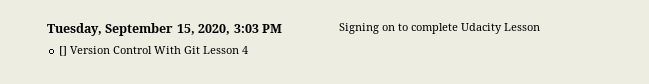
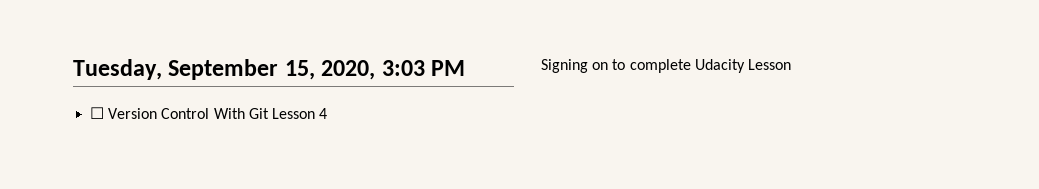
- [] Version Control With Git Lesson 4
+ ☐ Version Control With Git Lesson 4

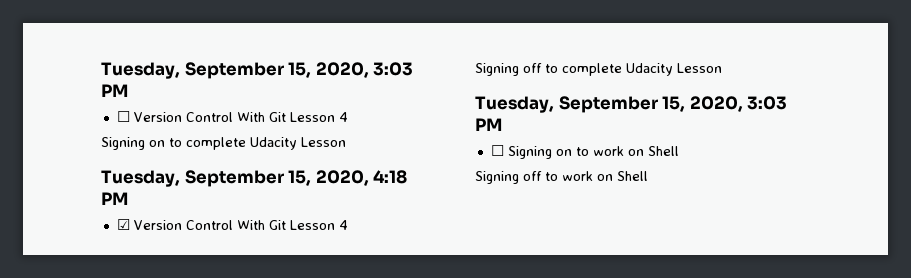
+ Tuesday, September 15, 2020, 4:18 PM
+ ☑ Version Control With Git Lesson 4
+ Signing off to complete Udacity Lesson
+ Tuesday, September 15, 2020, 3:03 PM
+ ☐ Signing on to work on Shell
+ Signing off to work on Shell

